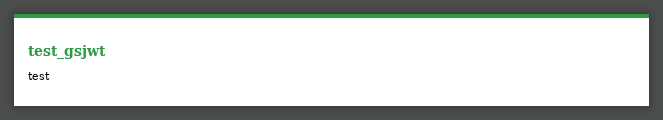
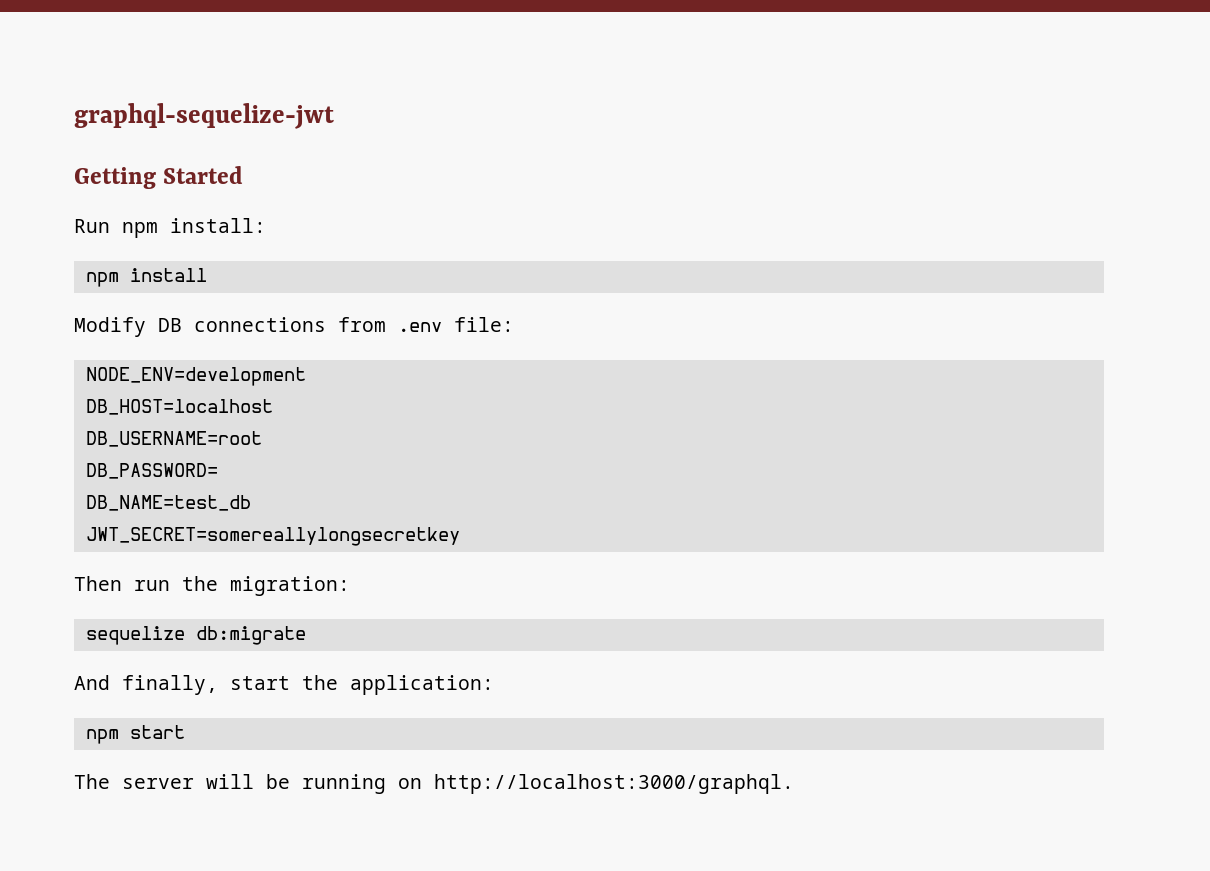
- test_gsjwt
- test
+ graphql-sequelize-jwt
+ Getting Started
+ Run npm install:
+ npm install
+ Modify DB connections from .env file:
+ NODE_ENV=development
+ DB_HOST=localhost
+ DB_USERNAME=root
+ DB_PASSWORD=
+ DB_NAME=test_db
+ JWT_SECRET=somereallylongsecretkey
+ Then run the migration:
+ sequelize db:migrate
+ And finally, start the application:
+ npm start
+ The server will be running on http://localhost:3000/graphql.

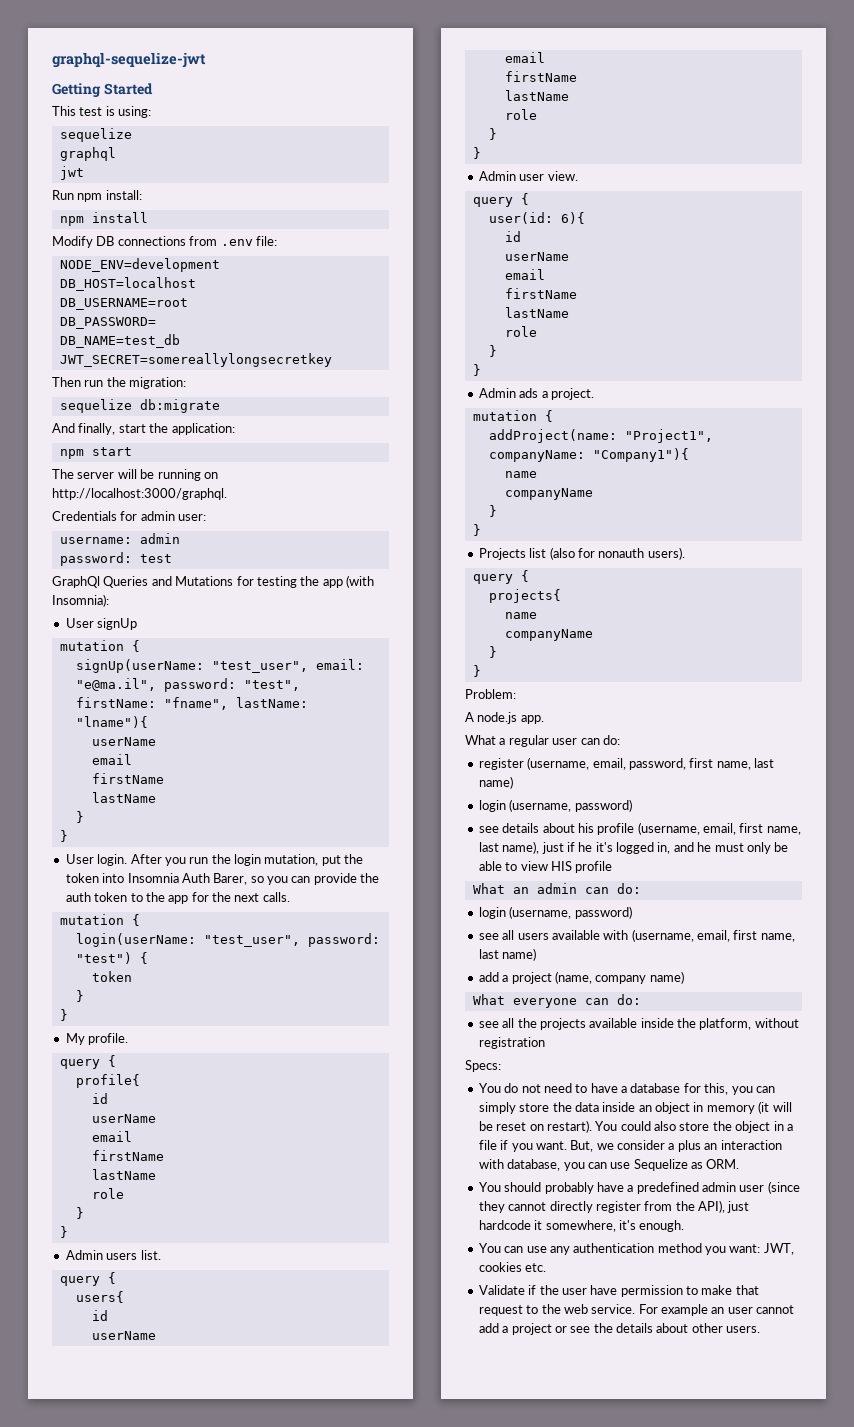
+ This test is using:
+ sequelize
+ graphql
+ jwt
+ Credentials for admin user:
+ username: admin
+ password: test
+ GraphQl Queries and Mutations for testing the app (with Insomnia):
+ User signUp
+ mutation {
+ signUp(userName: "test_user", email: "e@ma.il", password: "test", firstName: "fname", lastName: "lname"){
+ userName
+ email
+ firstName
+ lastName
+ }
+ }
+ User login. After you run the login mutation, put the token into Insomnia Auth Barer, so you can provide the auth token to the app for the next calls.
+ mutation {
+ login(userName: "test_user", password: "test") {
+ token
+ }
+ }
+ My profile.
+ query {
+ profile{
+ id
+ userName
+ email
+ firstName
+ lastName
+ role
+ }
+ }
+ Admin users list.
+ query {
+ users{
+ id
+ userName
+ email
+ firstName
+ lastName
+ role
+ }
+ }
+ Admin user view.
+ query {
+ user(id: 6){
+ id
+ userName
+ email
+ firstName
+ lastName
+ role
+ }
+ }
+ Admin ads a project.
+ mutation {
+ addProject(name: "Project1", companyName: "Company1"){
+ name
+ companyName
+ }
+ }
+ Projects list (also for nonauth users).
+ query {
+ projects{
+ name
+ companyName
+ }
+ }
+ Problem:
+ A node.js app.
+ What a regular user can do:
+ register (username, email, password, first name, last name)
+ login (username, password)
+ see details about his profile (username, email, first name, last name), just if he it's logged in, and he must only be able to view HIS profile
+ What an admin can do:
+ login (username, password)
+ see all users available with (username, email, first name, last name)
+ add a project (name, company name)
+ What everyone can do:
+ see all the projects available inside the platform, without registration
+ Specs:
+ You do not need to have a database for this, you can simply store the data inside an object in memory (it will be reset on restart). You could also store the object in a file if you want. But, we consider a plus an interaction with database, you can use Sequelize as ORM.
+ You should probably have a predefined admin user (since they cannot directly register from the API), just hardcode it somewhere, it's enough.
+ You can use any authentication method you want: JWT, cookies etc.
+ Validate if the user have permission to make that request to the web service. For example an user cannot add a project or see the details about other users.

